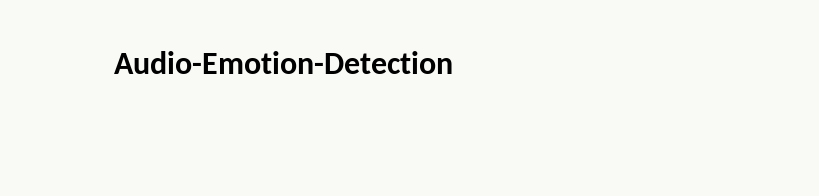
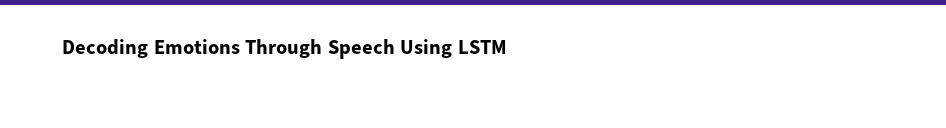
- Audio-Emotion-Detection
+ Decoding Emotions Through Speech Using LSTM

